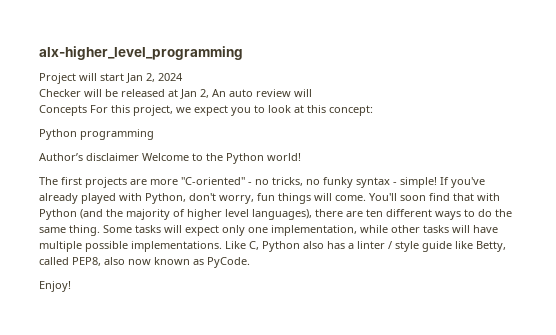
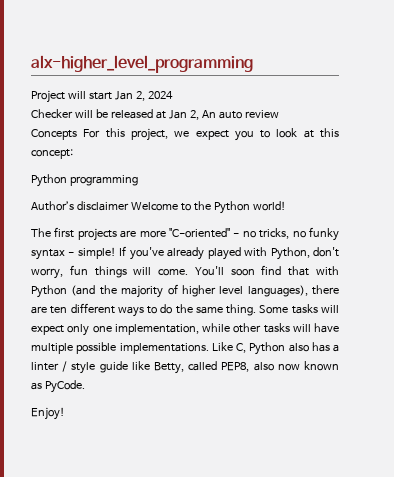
- Checker will be released at Jan 2, An auto review will
+ Checker will be released at Jan 2, An auto review

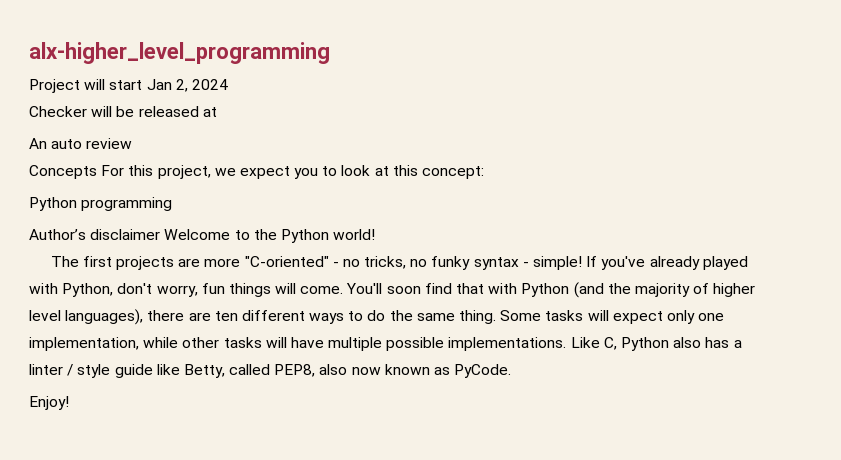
- Checker will be released at Jan 2, An auto review
+ Checker will be released at
+ An auto review

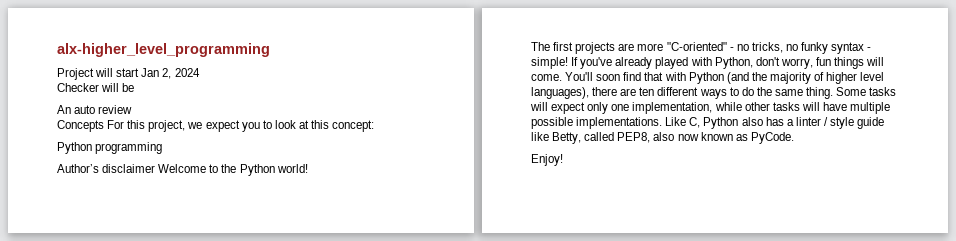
- Checker will be released at
+ Checker will be

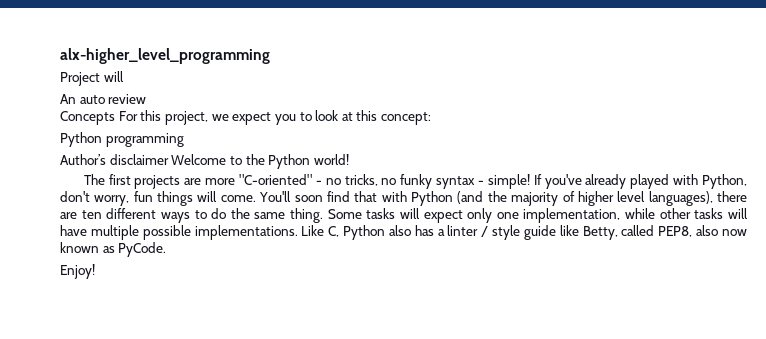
- Project will start Jan 2, 2024
- Checker will be
+ Project will

